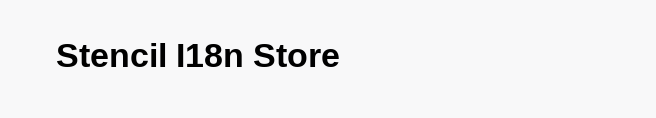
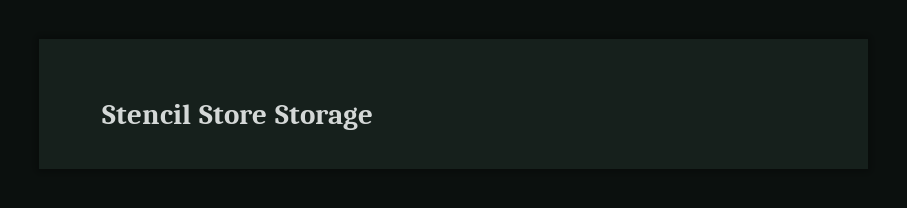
- Stencil I18n Store
+ Stencil Store Storage

